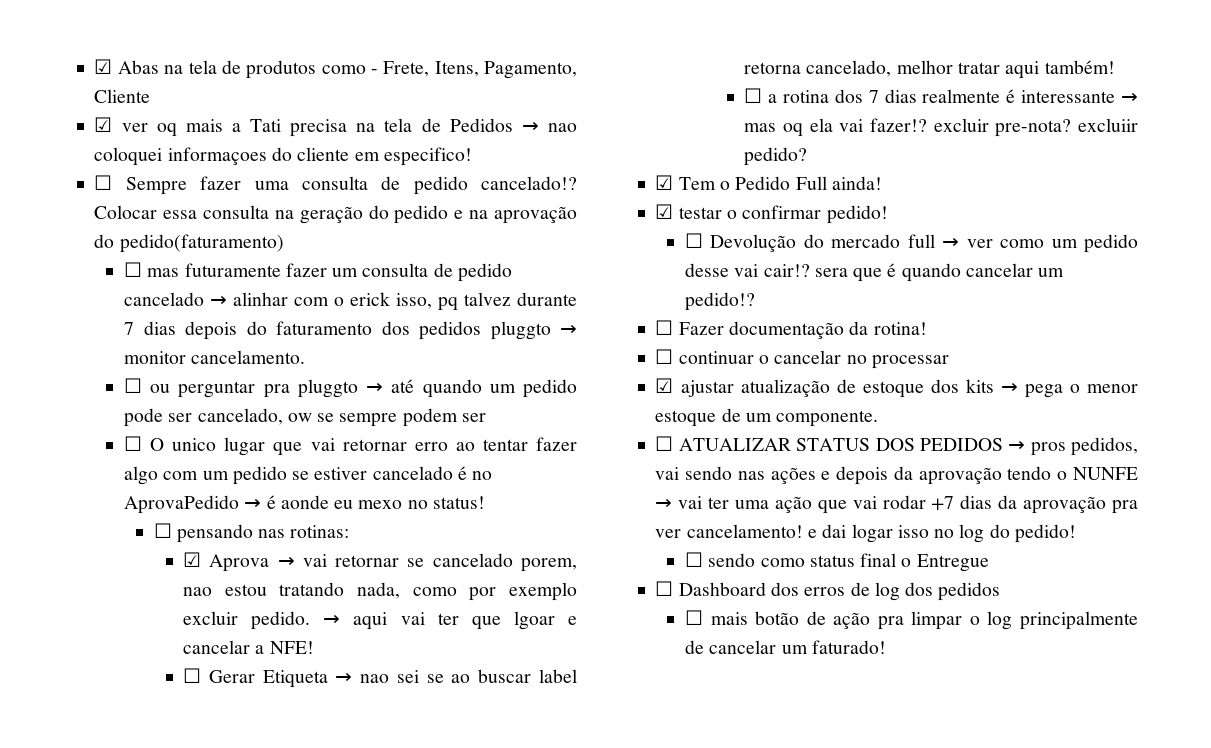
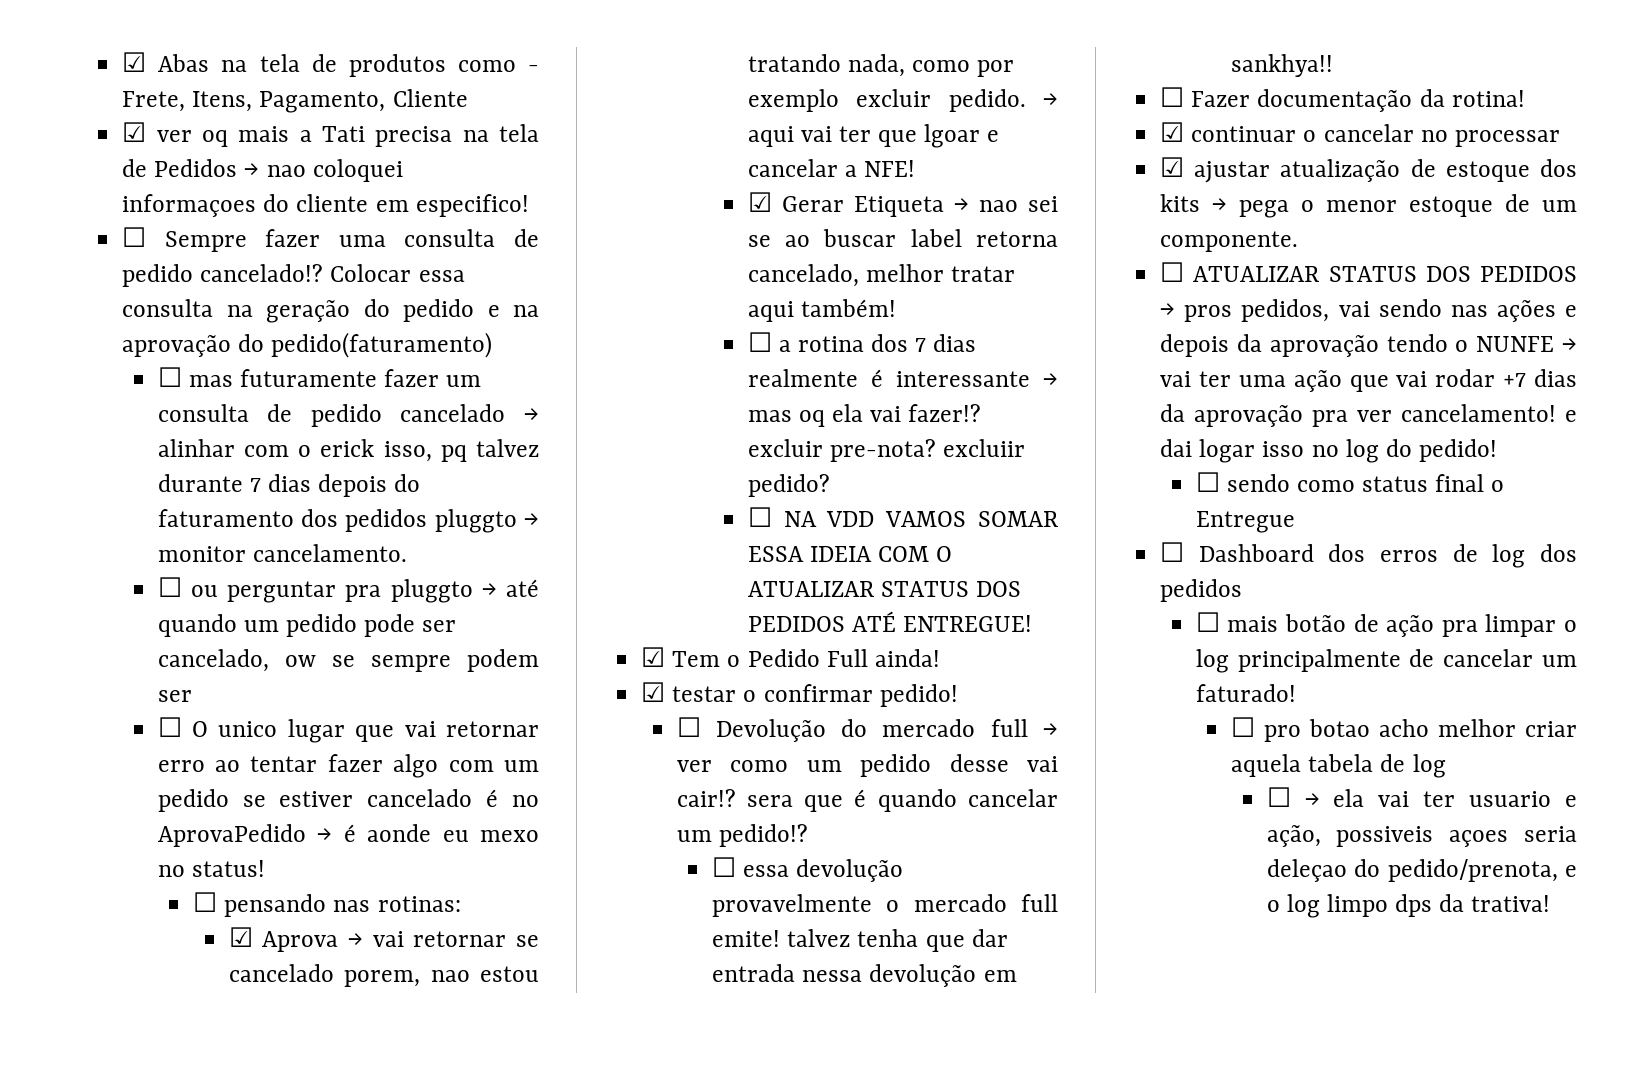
- ☐ Gerar Etiqueta → nao sei se ao buscar label retorna cancelado, melhor tratar aqui também!
+ ☑ Gerar Etiqueta → nao sei se ao buscar label retorna cancelado, melhor tratar aqui também!
+ ☐ NA VDD VAMOS SOMAR ESSA IDEIA COM O ATUALIZAR STATUS DOS PEDIDOS ATÉ ENTREGUE!
+ ☐ essa devolução provavelmente o mercado full emite! talvez tenha que dar entrada nessa devolução em sankhya!!
- ☐ continuar o cancelar no processar
+ ☑ continuar o cancelar no processar
+ ☐ pro botao acho melhor criar aquela tabela de log
+ ☐ → ela vai ter usuario e ação, possiveis açoes seria deleçao do pedido/prenota, e o log limpo dps da trativa!

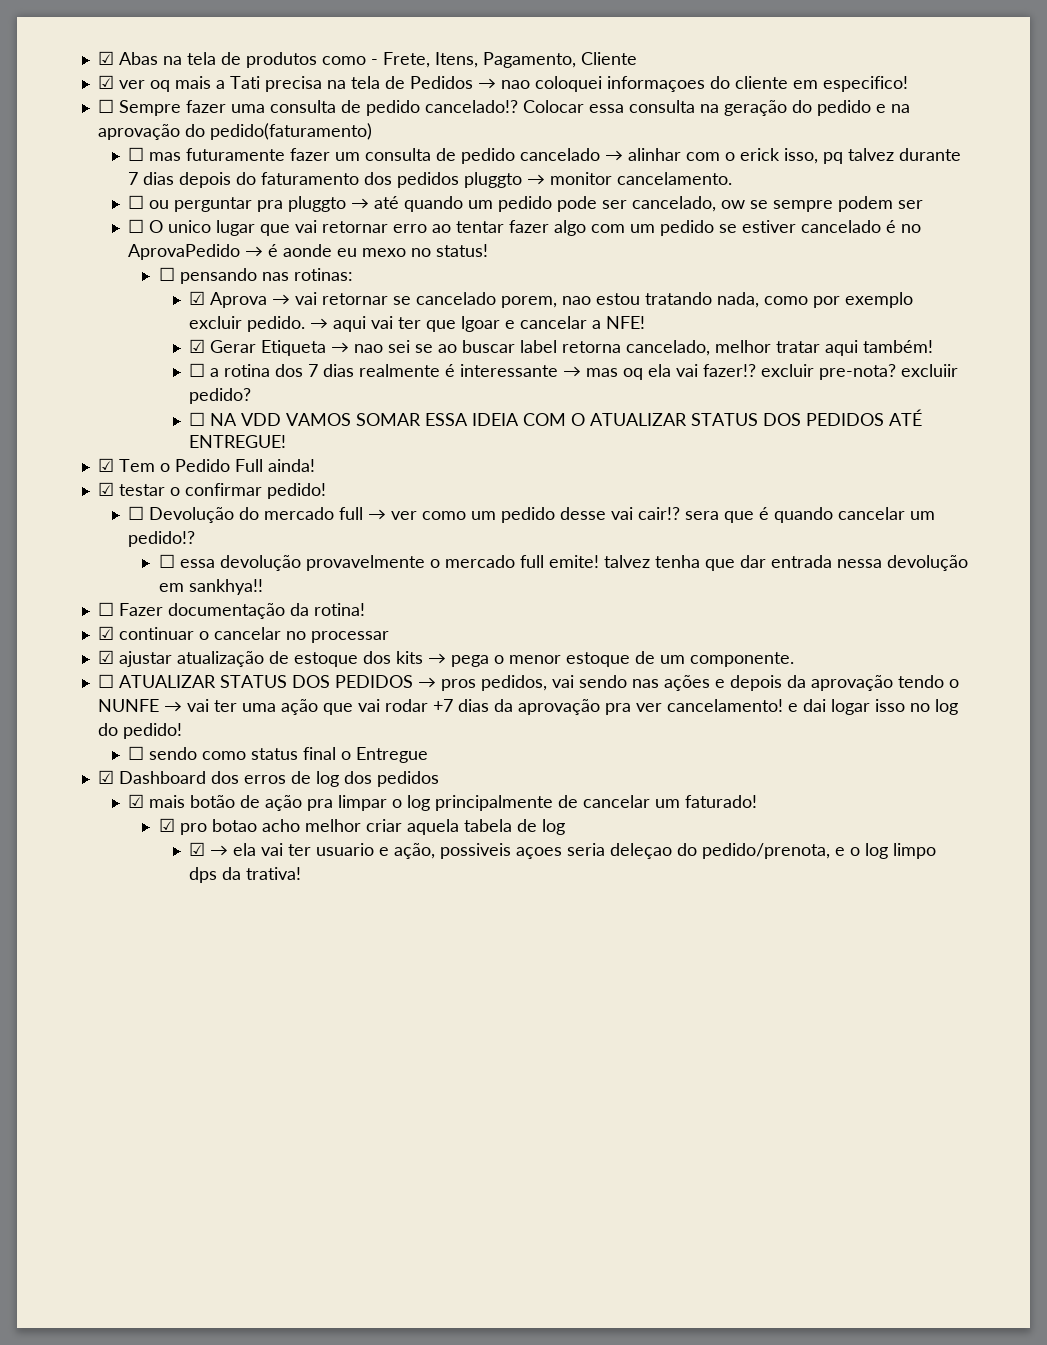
- ☐ Dashboard dos erros de log dos pedidos
+ ☑ Dashboard dos erros de log dos pedidos
- ☐ mais botão de ação pra limpar o log principalmente de cancelar um faturado!
+ ☑ mais botão de ação pra limpar o log principalmente de cancelar um faturado!
- ☐ pro botao acho melhor criar aquela tabela de log
+ ☑ pro botao acho melhor criar aquela tabela de log
- ☐ → ela vai ter usuario e ação, possiveis açoes seria deleçao do pedido/prenota, e o log limpo dps da trativa!
+ ☑ → ela vai ter usuario e ação, possiveis açoes seria deleçao do pedido/prenota, e o log limpo dps da trativa!

